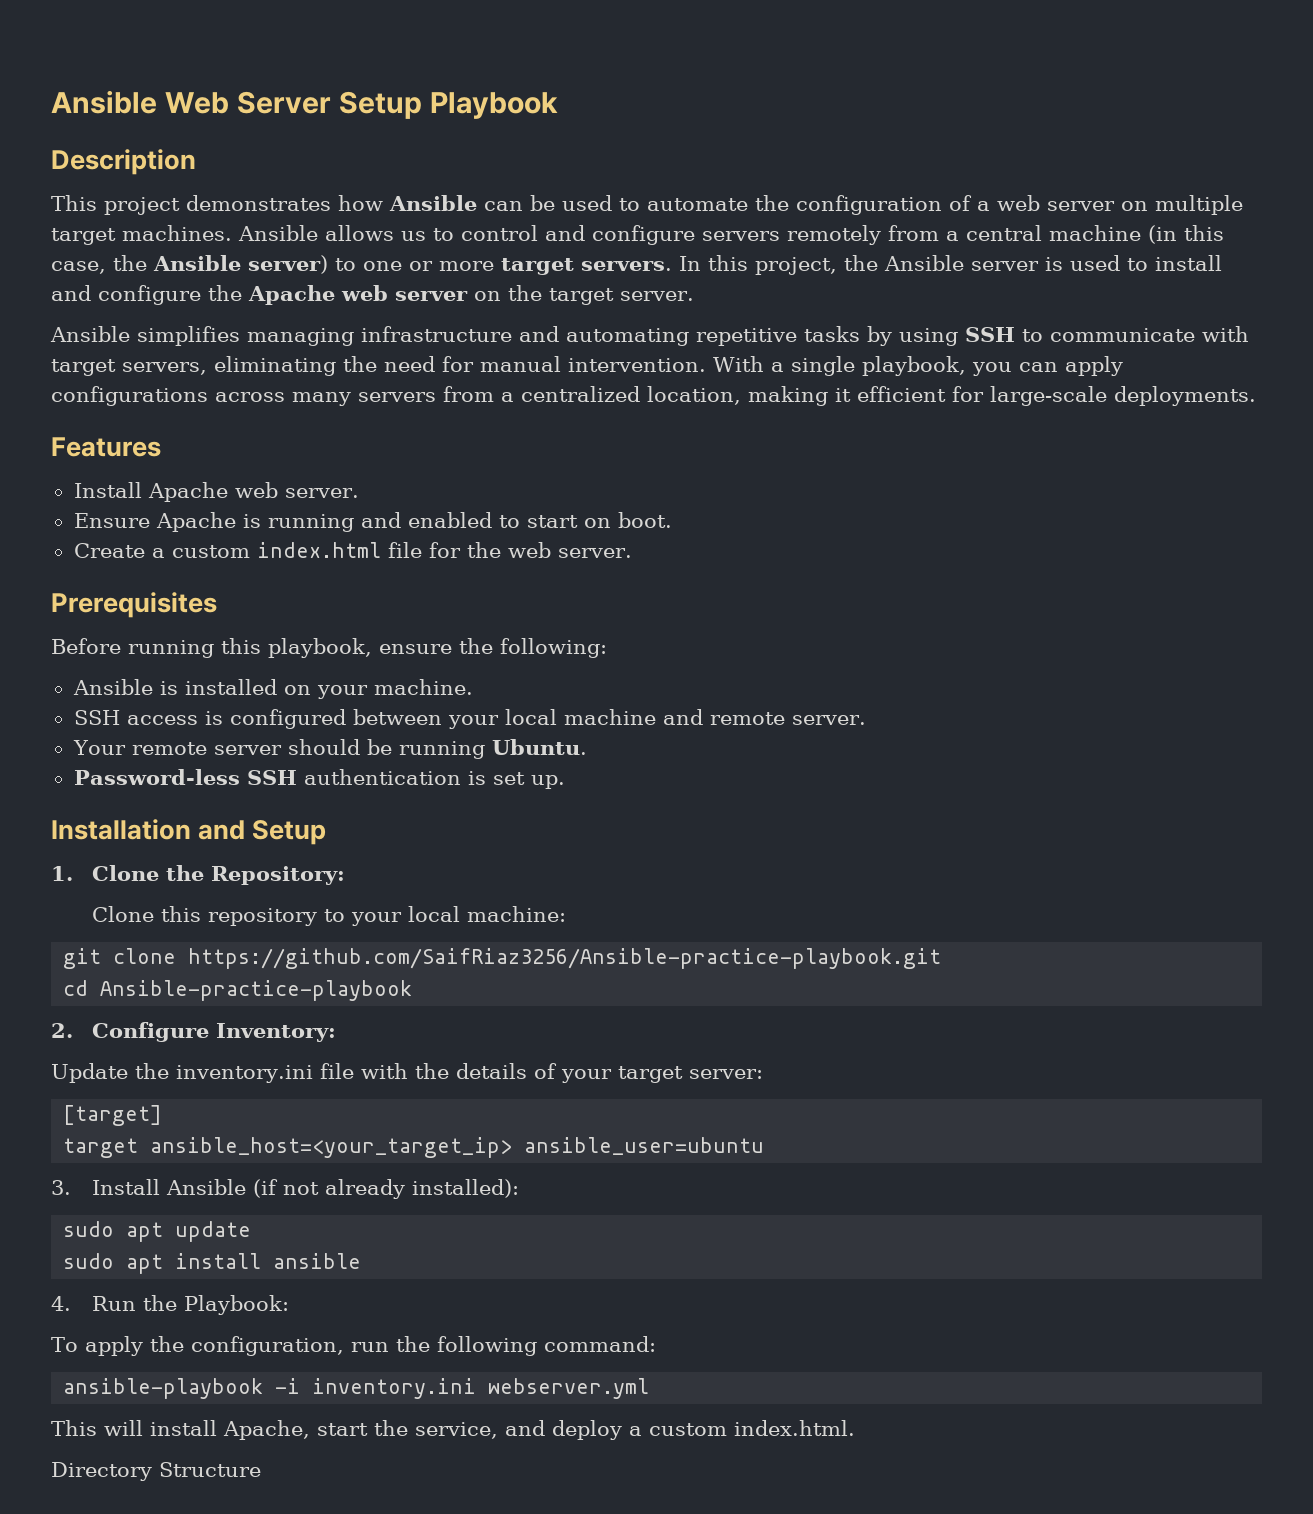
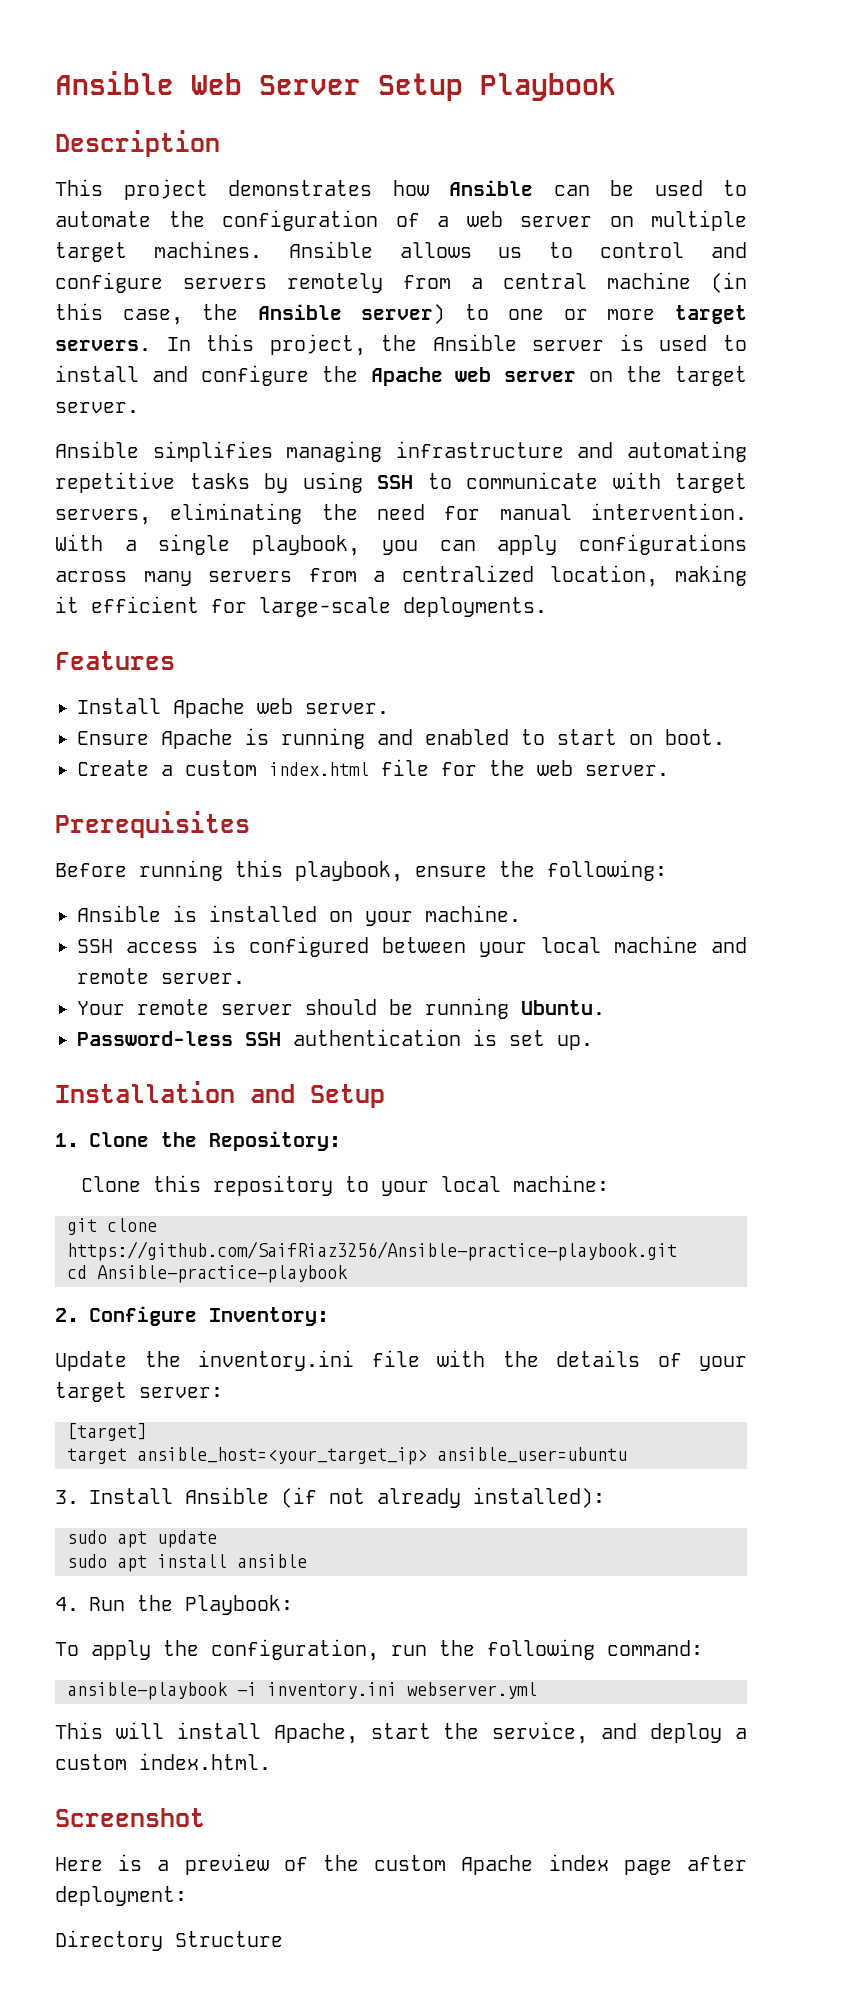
+ Screenshot
+ Here is a preview of the custom Apache index page after deployment:

